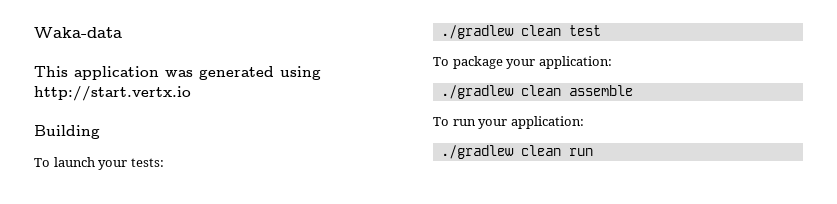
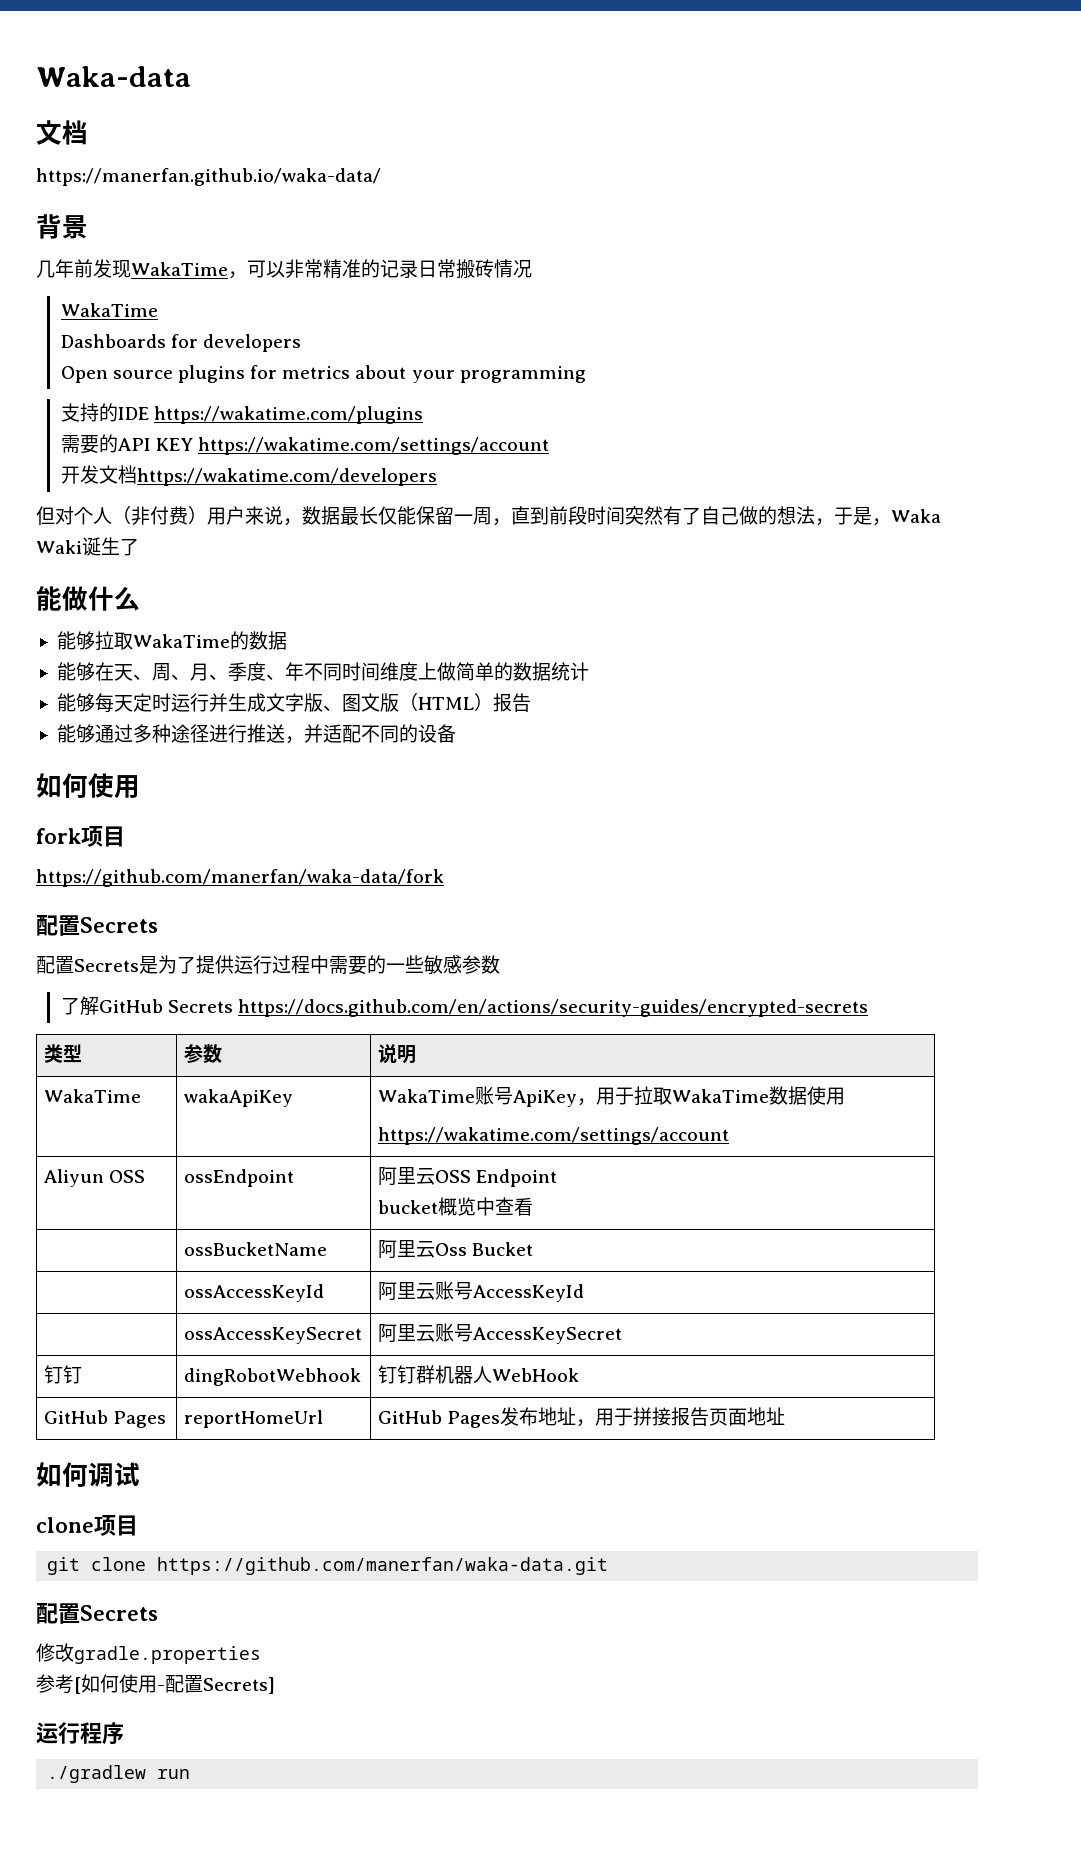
  Waka-data
- This application was generated using http://start.vertx.io
- Building
- To launch your tests:
- ./gradlew clean test
- To package your application:
- ./gradlew clean assemble
- To run your application:
- ./gradlew clean run
+ 文档
+ https://manerfan.github.io/waka-data/
+ 背景
+ 几年前发现WakaTime，可以非常精准的记录日常搬砖情况
+ WakaTime
+ Dashboards for developers
+ Open source plugins for metrics about your programming
+ 支持的IDE https://wakatime.com/plugins
+ 需要的API KEY https://wakatime.com/settings/account
+ 开发文档https://wakatime.com/developers
+ 但对个人（非付费）用户来说，数据最长仅能保留一周，直到前段时间突然有了自己做的想法，于是，Waka Waki诞生了
+ 能做什么
+ 能够拉取WakaTime的数据
+ 能够在天、周、月、季度、年不同时间维度上做简单的数据统计
+ 能够每天定时运行并生成文字版、图文版（HTML）报告
+ 能够通过多种途径进行推送，并适配不同的设备
+ 如何使用
+ fork项目
+ https://github.com/manerfan/waka-data/fork
+ 配置Secrets
+ 配置Secrets是为了提供运行过程中需要的一些敏感参数
+ 了解GitHub Secrets https://docs.github.com/en/actions/security-guides/encrypted-secrets
+ 类型 | 参数 | 说明
+ WakaTime | wakaApiKey | WakaTime账号ApiKey，用于拉取WakaTime数据使用
+ https://wakatime.com/settings/account
+ Aliyun OSS | ossEndpoint | 阿里云OSS Endpoint
+ bucket概览中查看
+ | ossBucketName | 阿里云Oss Bucket
+ | ossAccessKeyId | 阿里云账号AccessKeyId
+ | ossAccessKeySecret | 阿里云账号AccessKeySecret
+ 钉钉 | dingRobotWebhook | 钉钉群机器人WebHook
+ GitHub Pages | reportHomeUrl | GitHub Pages发布地址，用于拼接报告页面地址
+ 如何调试
+ clone项目
+ git clone https://github.com/manerfan/waka-data.git
+ 配置Secrets
+ 修改gradle.properties
+ 参考[如何使用-配置Secrets]
+ 运行程序
+ ./gradlew run

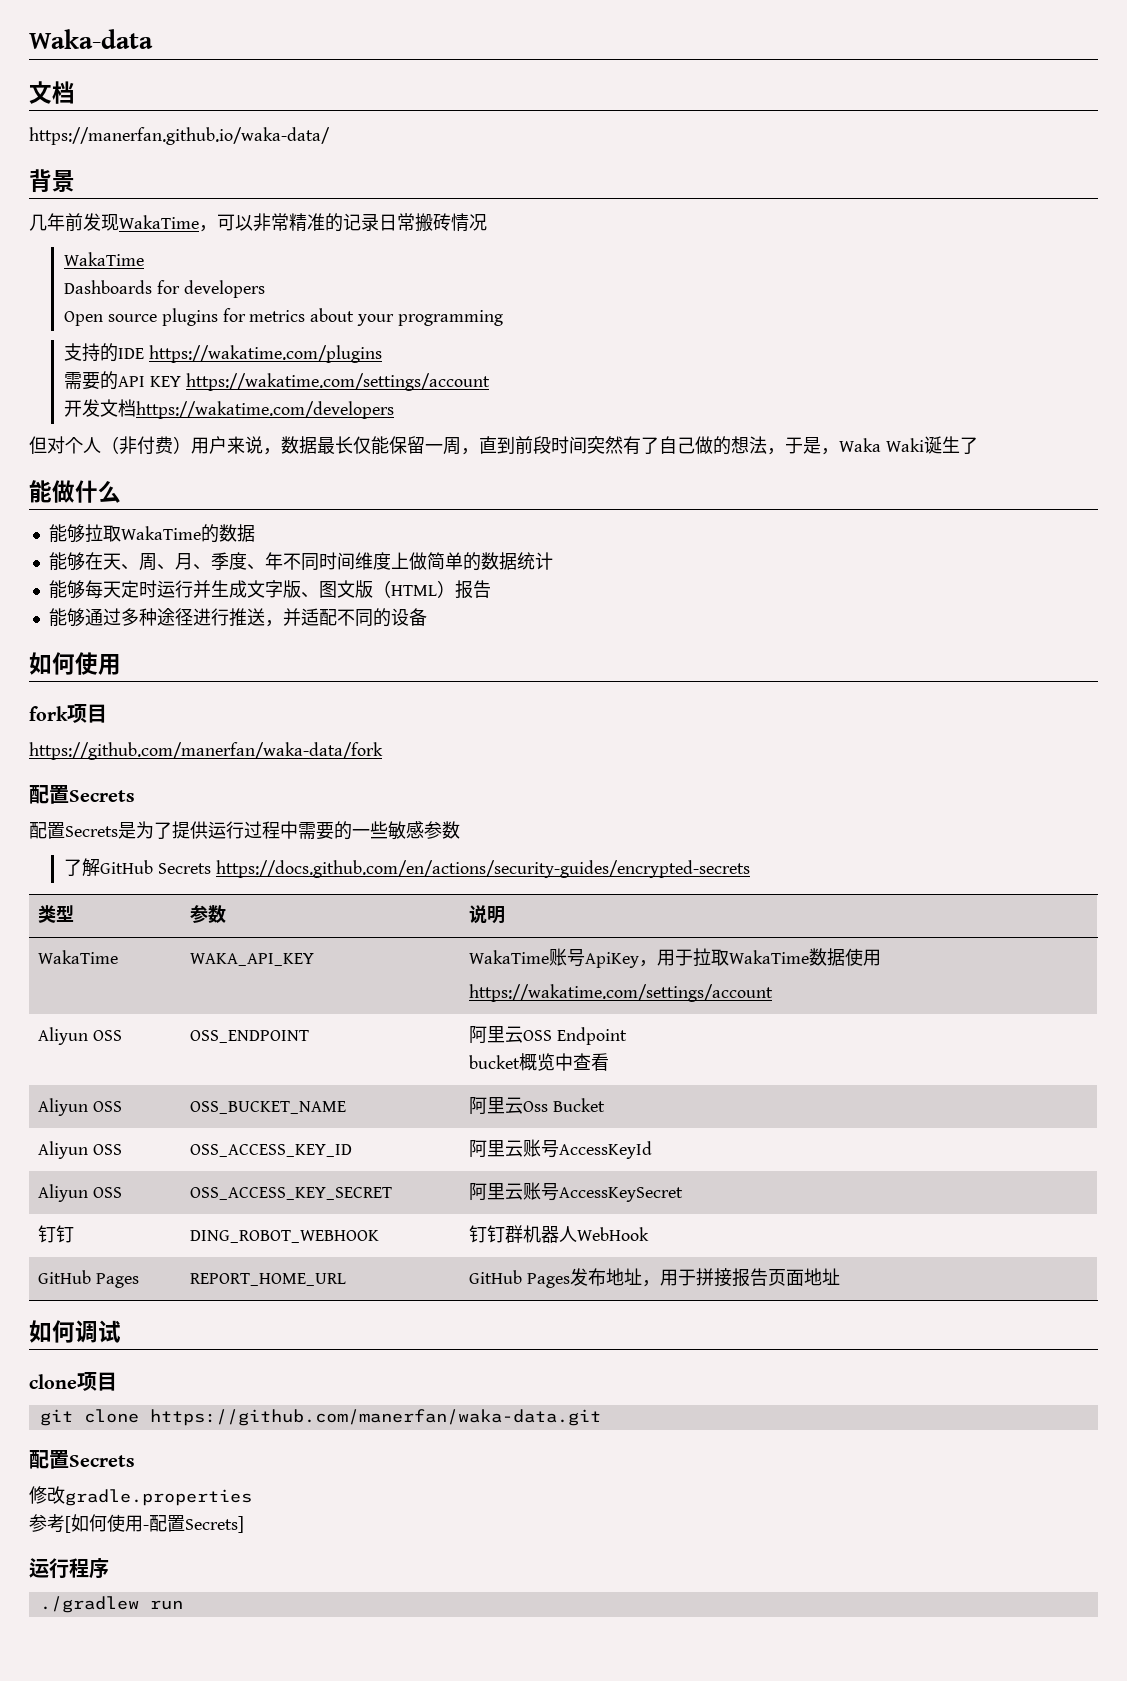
- WakaTime | wakaApiKey | WakaTime账号ApiKey，用于拉取WakaTime数据使用
+ WakaTime | WAKA_API_KEY | WakaTime账号ApiKey，用于拉取WakaTime数据使用
- Aliyun OSS | ossEndpoint | 阿里云OSS Endpoint
+ Aliyun OSS | OSS_ENDPOINT | 阿里云OSS Endpoint
- | ossBucketName | 阿里云Oss Bucket
+ Aliyun OSS | OSS_BUCKET_NAME | 阿里云Oss Bucket
- | ossAccessKeyId | 阿里云账号AccessKeyId
+ Aliyun OSS | OSS_ACCESS_KEY_ID | 阿里云账号AccessKeyId
- | ossAccessKeySecret | 阿里云账号AccessKeySecret
+ Aliyun OSS | OSS_ACCESS_KEY_SECRET | 阿里云账号AccessKeySecret
- 钉钉 | dingRobotWebhook | 钉钉群机器人WebHook
+ 钉钉 | DING_ROBOT_WEBHOOK | 钉钉群机器人WebHook
- GitHub Pages | reportHomeUrl | GitHub Pages发布地址，用于拼接报告页面地址
+ GitHub Pages | REPORT_HOME_URL | GitHub Pages发布地址，用于拼接报告页面地址

